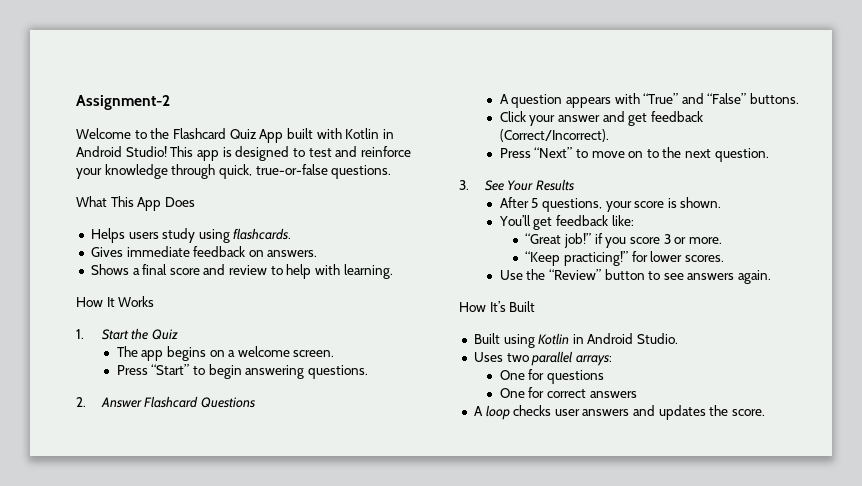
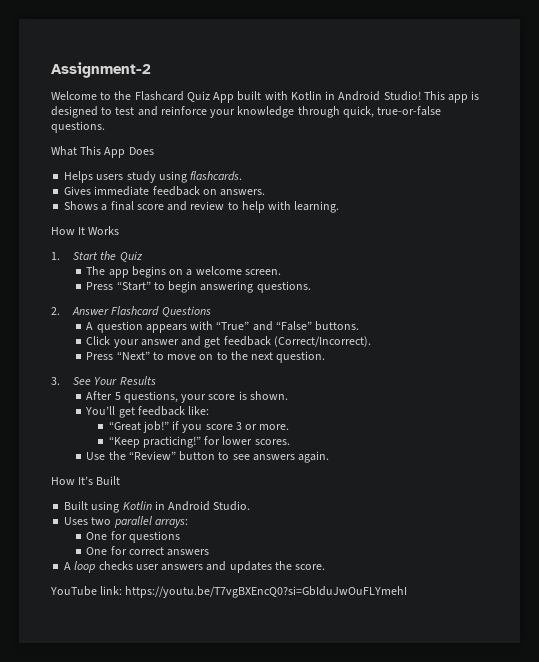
+ YouTube link: https://youtu.be/T7vgBXEncQ0?si=GbIduJwOuFLYmehI

